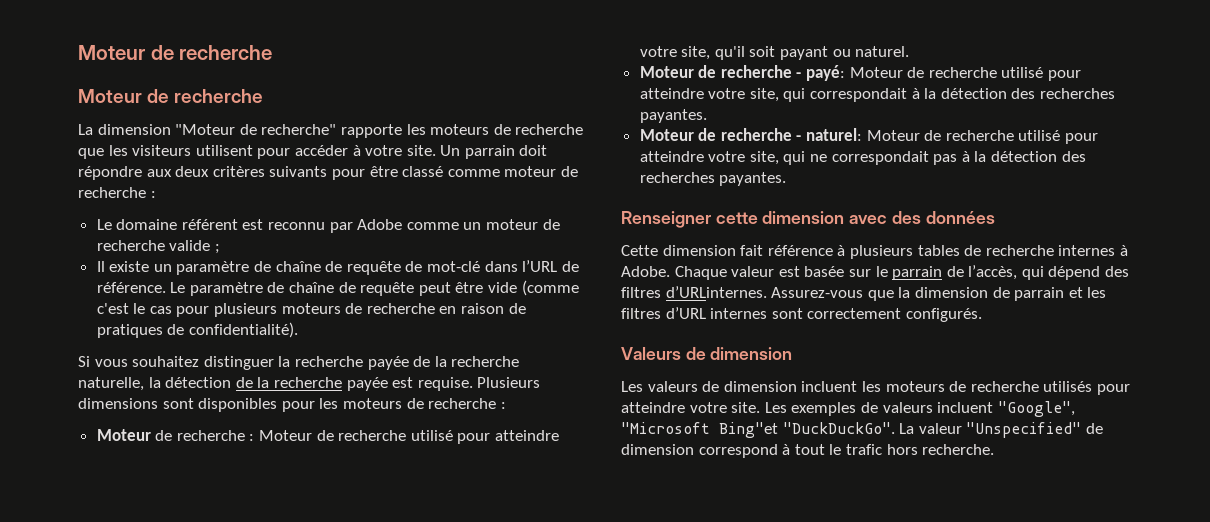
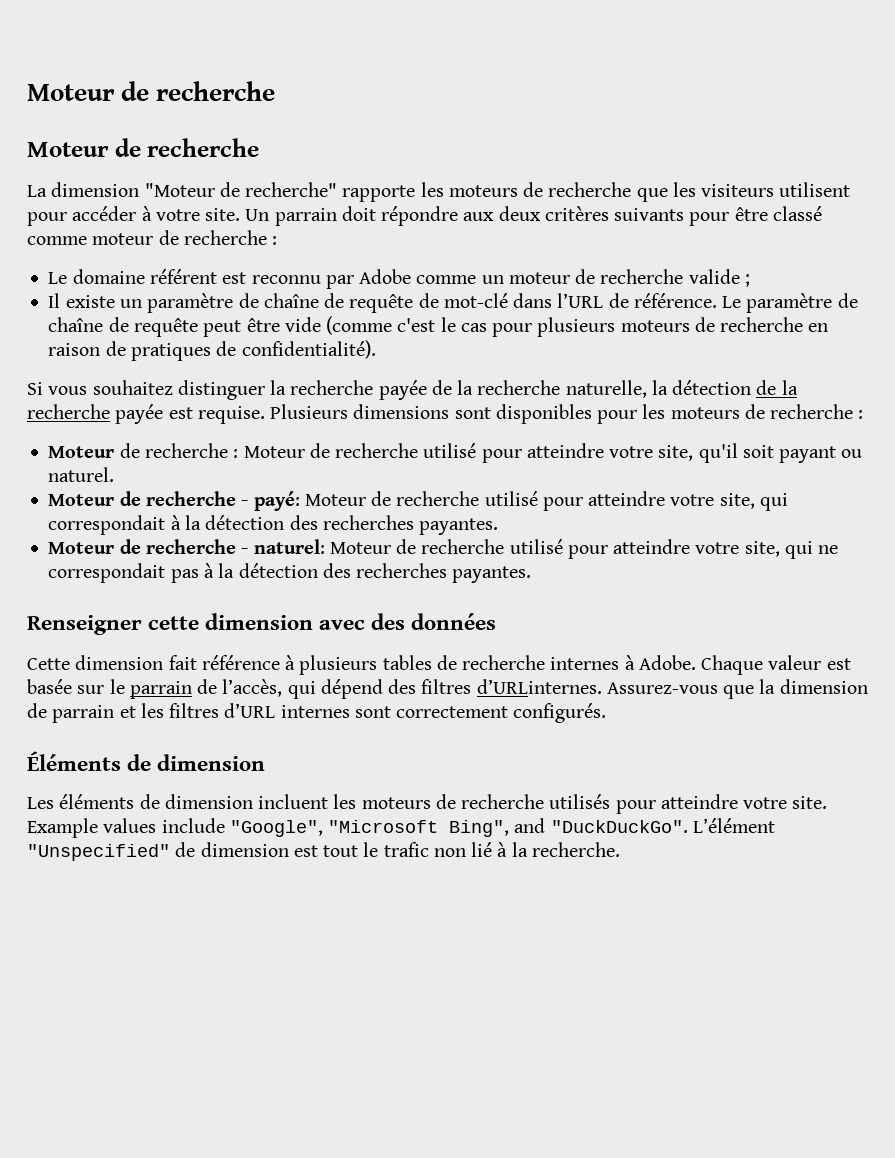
- Valeurs de dimension
+ Éléments de dimension
- Les valeurs de dimension incluent les moteurs de recherche utilisés pour atteindre votre site.
+ Les éléments de dimension incluent les moteurs de recherche utilisés pour atteindre votre site.
- Les exemples de valeurs incluent "Google", "Microsoft Bing"et "DuckDuckGo". La valeur "Unspecified" de dimension correspond à tout le trafic hors recherche.
+ Example values include "Google", "Microsoft Bing", and "DuckDuckGo". L’élément "Unspecified" de dimension est tout le trafic non lié à la recherche.

